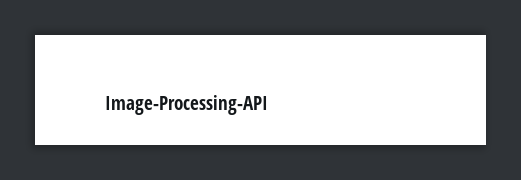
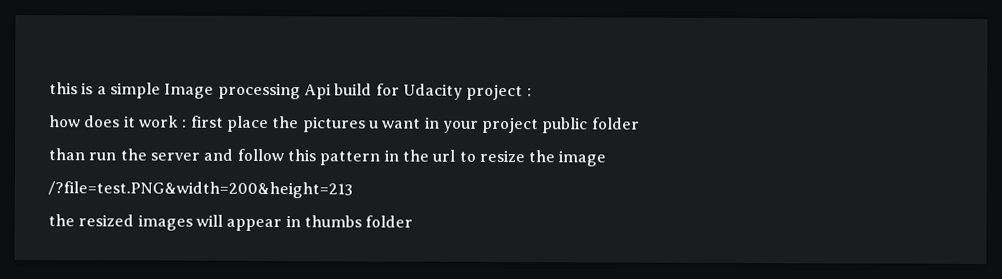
- Image-Processing-API
+ this is a simple Image processing Api build for Udacity project :
+ how does it work : first place the pictures u want in your project public folder
+ than run the server and follow this pattern in the url to resize the image
+ /?file=test.PNG&width=200&height=213
+ the resized images will appear in thumbs folder

